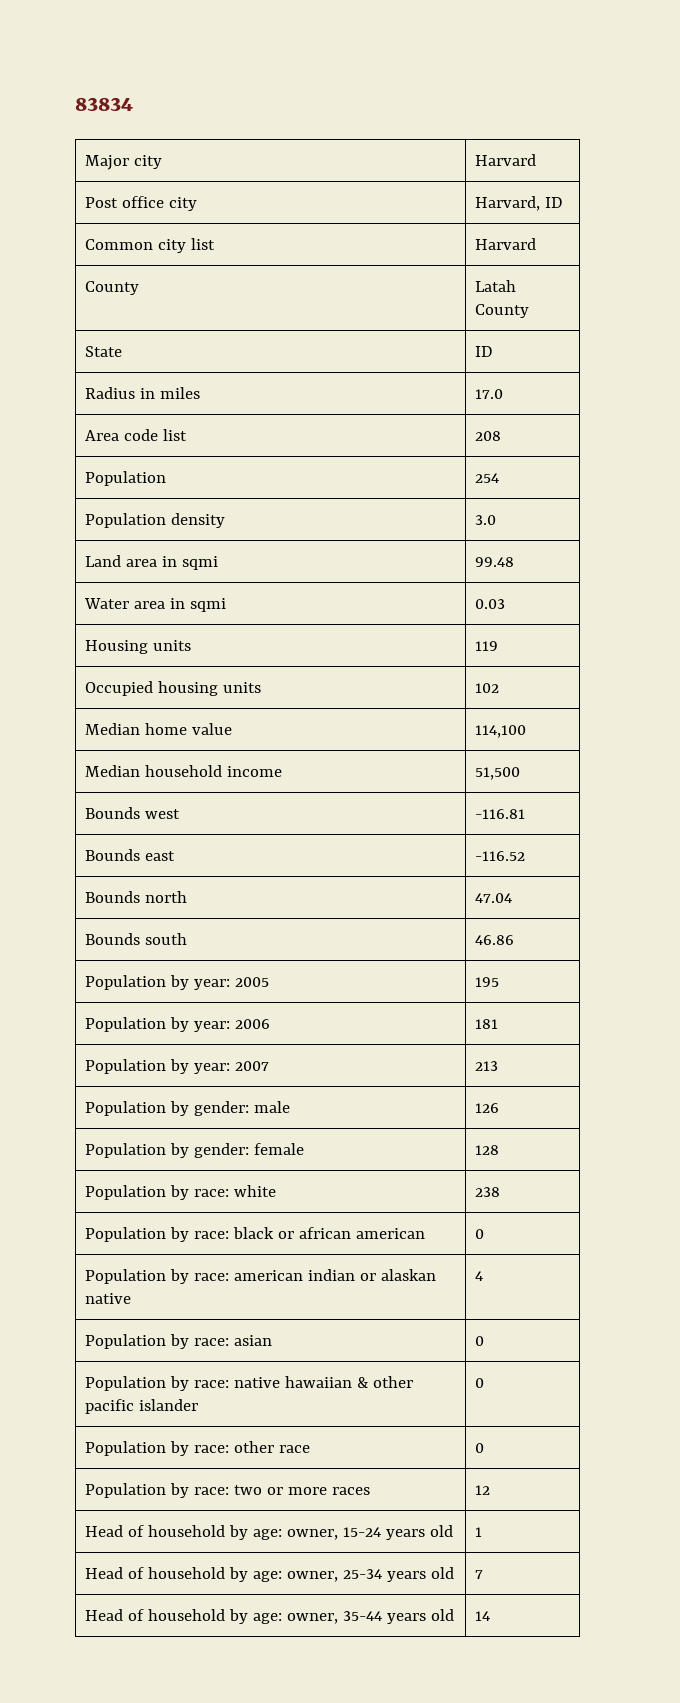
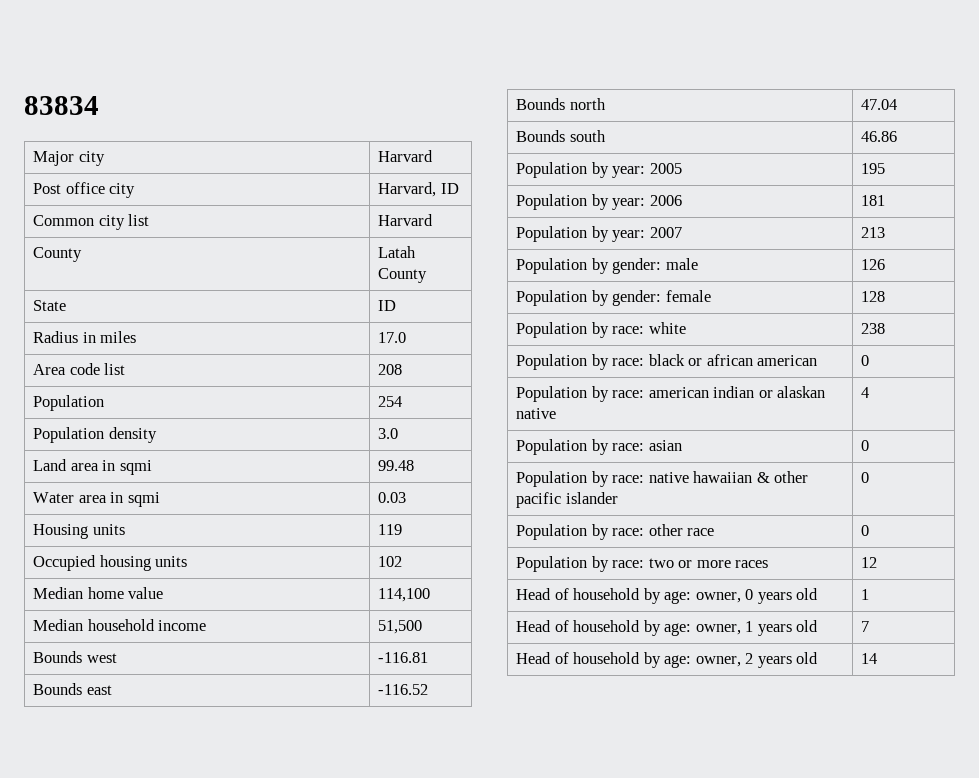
- Head of household by age: owner, 15-24 years old | 1
+ Head of household by age: owner, 0 years old | 1
- Head of household by age: owner, 25-34 years old | 7
+ Head of household by age: owner, 1 years old | 7
- Head of household by age: owner, 35-44 years old | 14
+ Head of household by age: owner, 2 years old | 14

